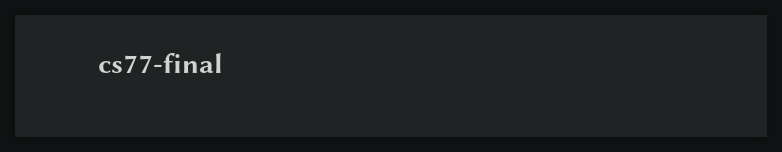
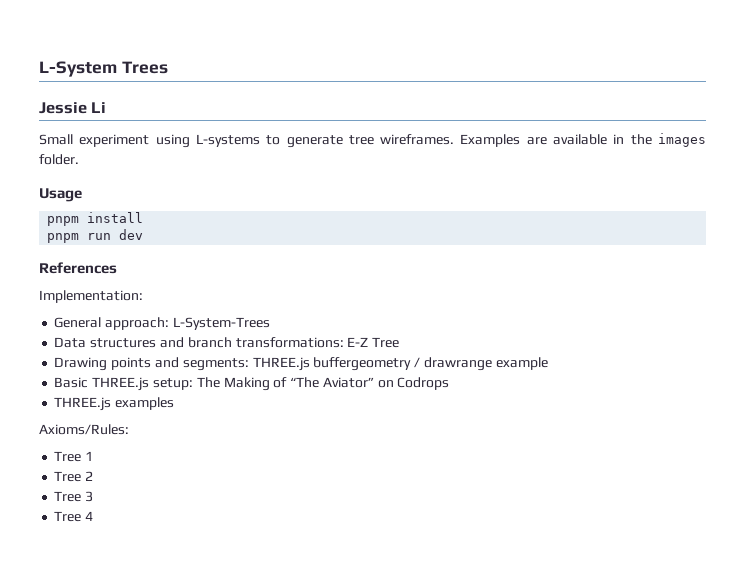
- cs77-final
+ L-System Trees
+ Jessie Li
+ Small experiment using L-systems to generate tree wireframes. Examples are available in the images folder.
+ Usage
+ pnpm install
+ pnpm run dev
+ References
+ Implementation:
+ General approach: L-System-Trees
+ Data structures and branch transformations: E-Z Tree
+ Drawing points and segments: THREE.js buffergeometry / drawrange example
+ Basic THREE.js setup: The Making of “The Aviator” on Codrops
+ THREE.js examples
+ Axioms/Rules:
+ Tree 1
+ Tree 2
+ Tree 3
+ Tree 4

